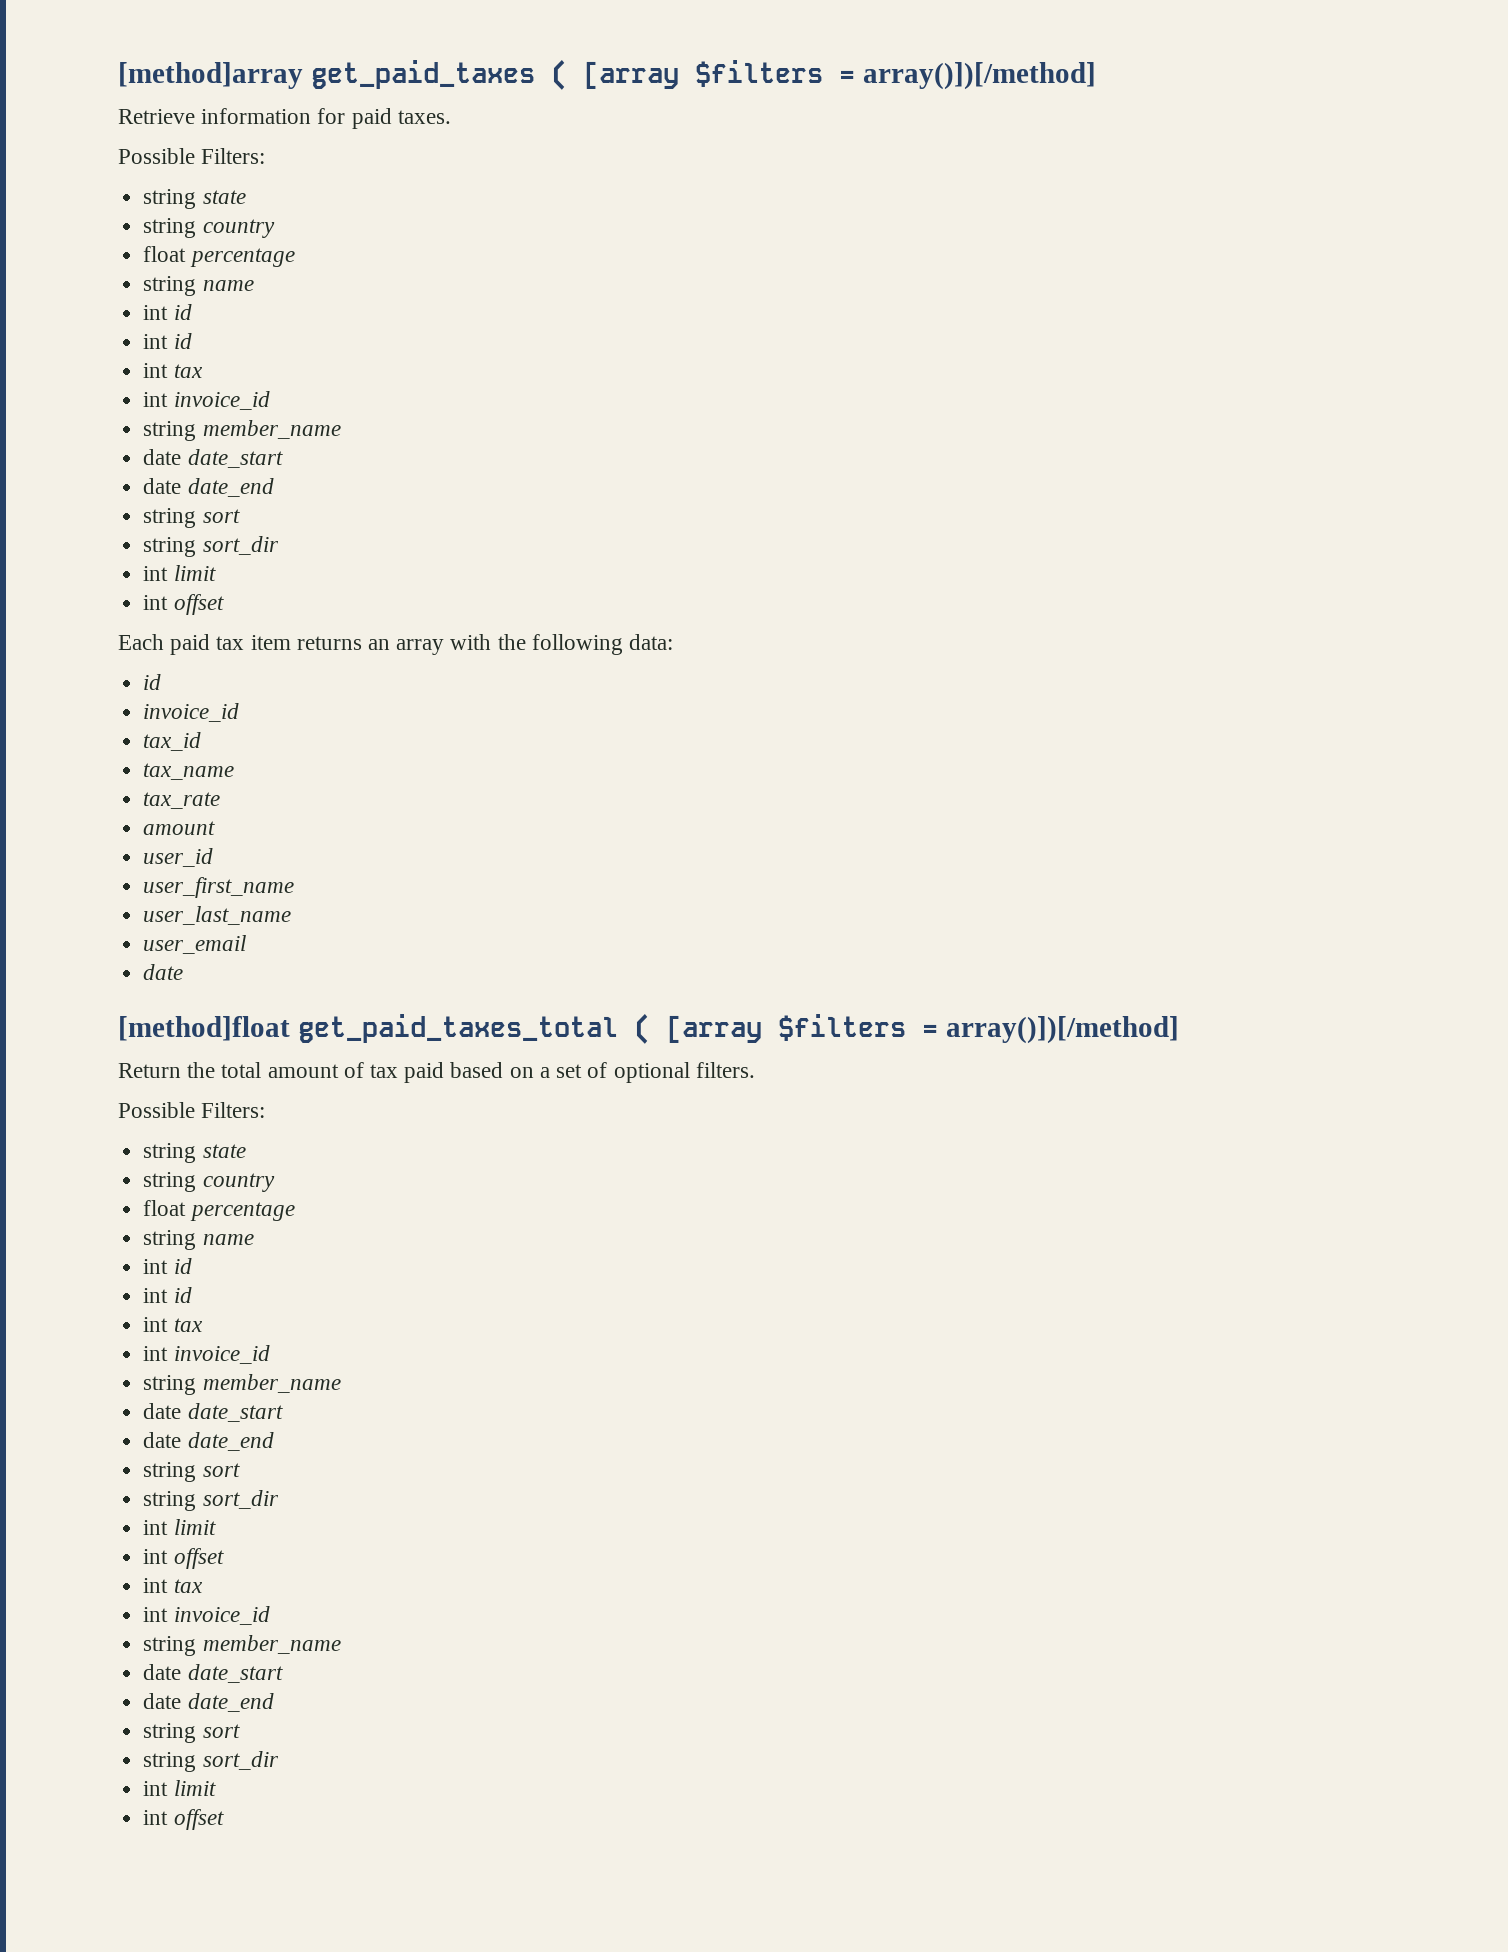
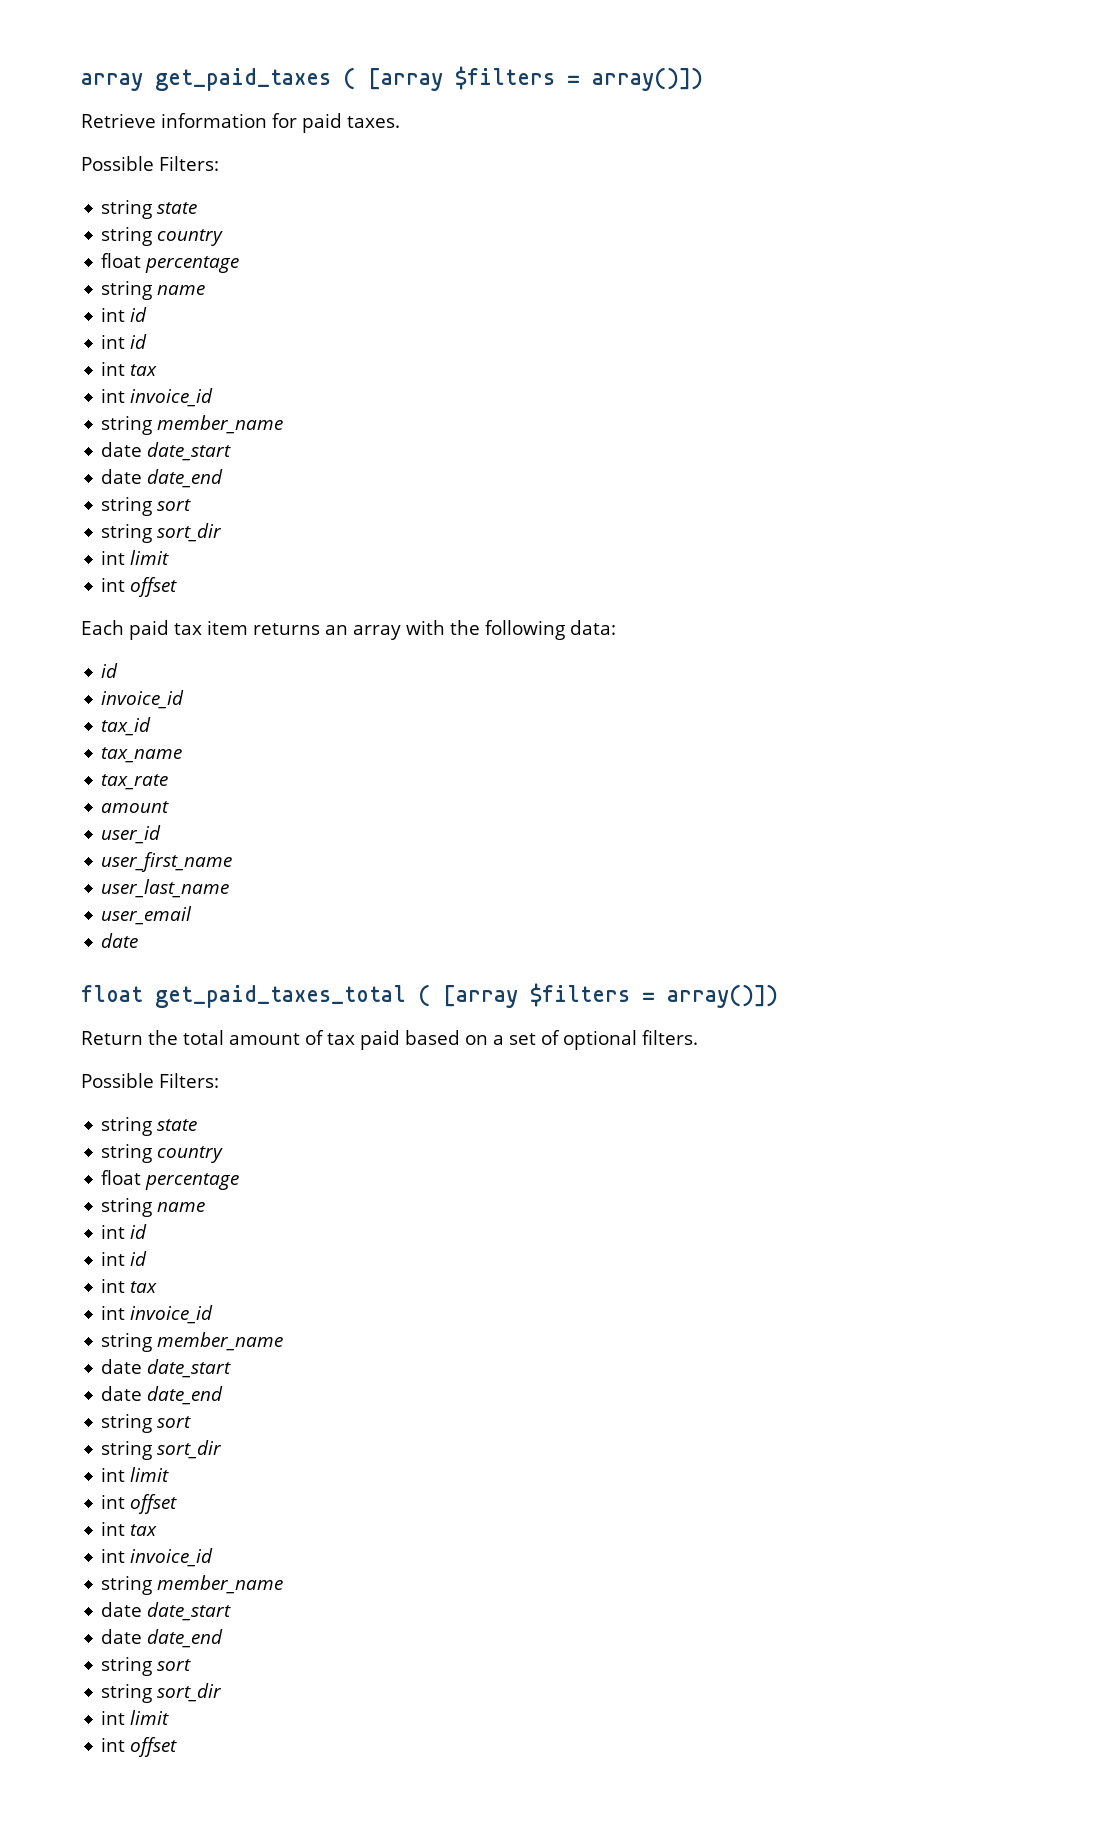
- [method]array get_paid_taxes ( [array $filters = array()])[/method]
+ array get_paid_taxes ( [array $filters = array()])
- [method]float get_paid_taxes_total ( [array $filters = array()])[/method]
+ float get_paid_taxes_total ( [array $filters = array()])

